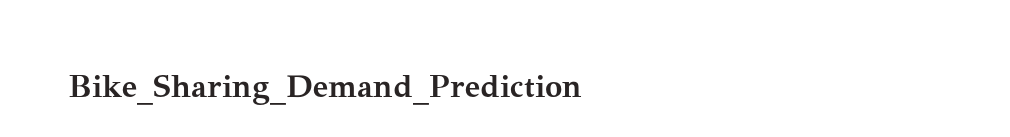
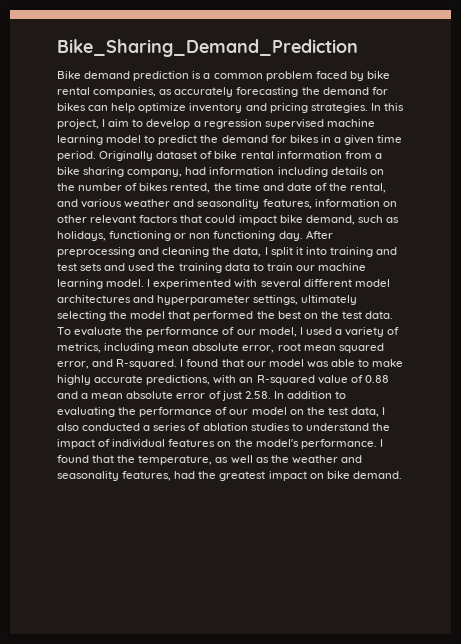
+ Bike demand prediction is a common problem faced by bike rental companies, as accurately forecasting the demand for bikes can help optimize inventory and pricing strategies. In this project, I aim to develop a regression supervised machine learning model to predict the demand for bikes in a given time period. Originally dataset of bike rental information from a bike sharing company, had information including details on the number of bikes rented, the time and date of the rental, and various weather and seasonality features, information on other relevant factors that could impact bike demand, such as holidays, functioning or non functioning day. After preprocessing and cleaning the data, I split it into training and test sets and used the training data to train our machine learning model. I experimented with several different model architectures and hyperparameter settings, ultimately selecting the model that performed the best on the test data. To evaluate the performance of our model, I used a variety of metrics, including mean absolute error, root mean squared error, and R-squared. I found that our model was able to make highly accurate predictions, with an R-squared value of 0.88 and a mean absolute error of just 2.58. In addition to evaluating the performance of our model on the test data, I also conducted a series of ablation studies to understand the impact of individual features on the model's performance. I found that the temperature, as well as the weather and seasonality features, had the greatest impact on bike demand.

